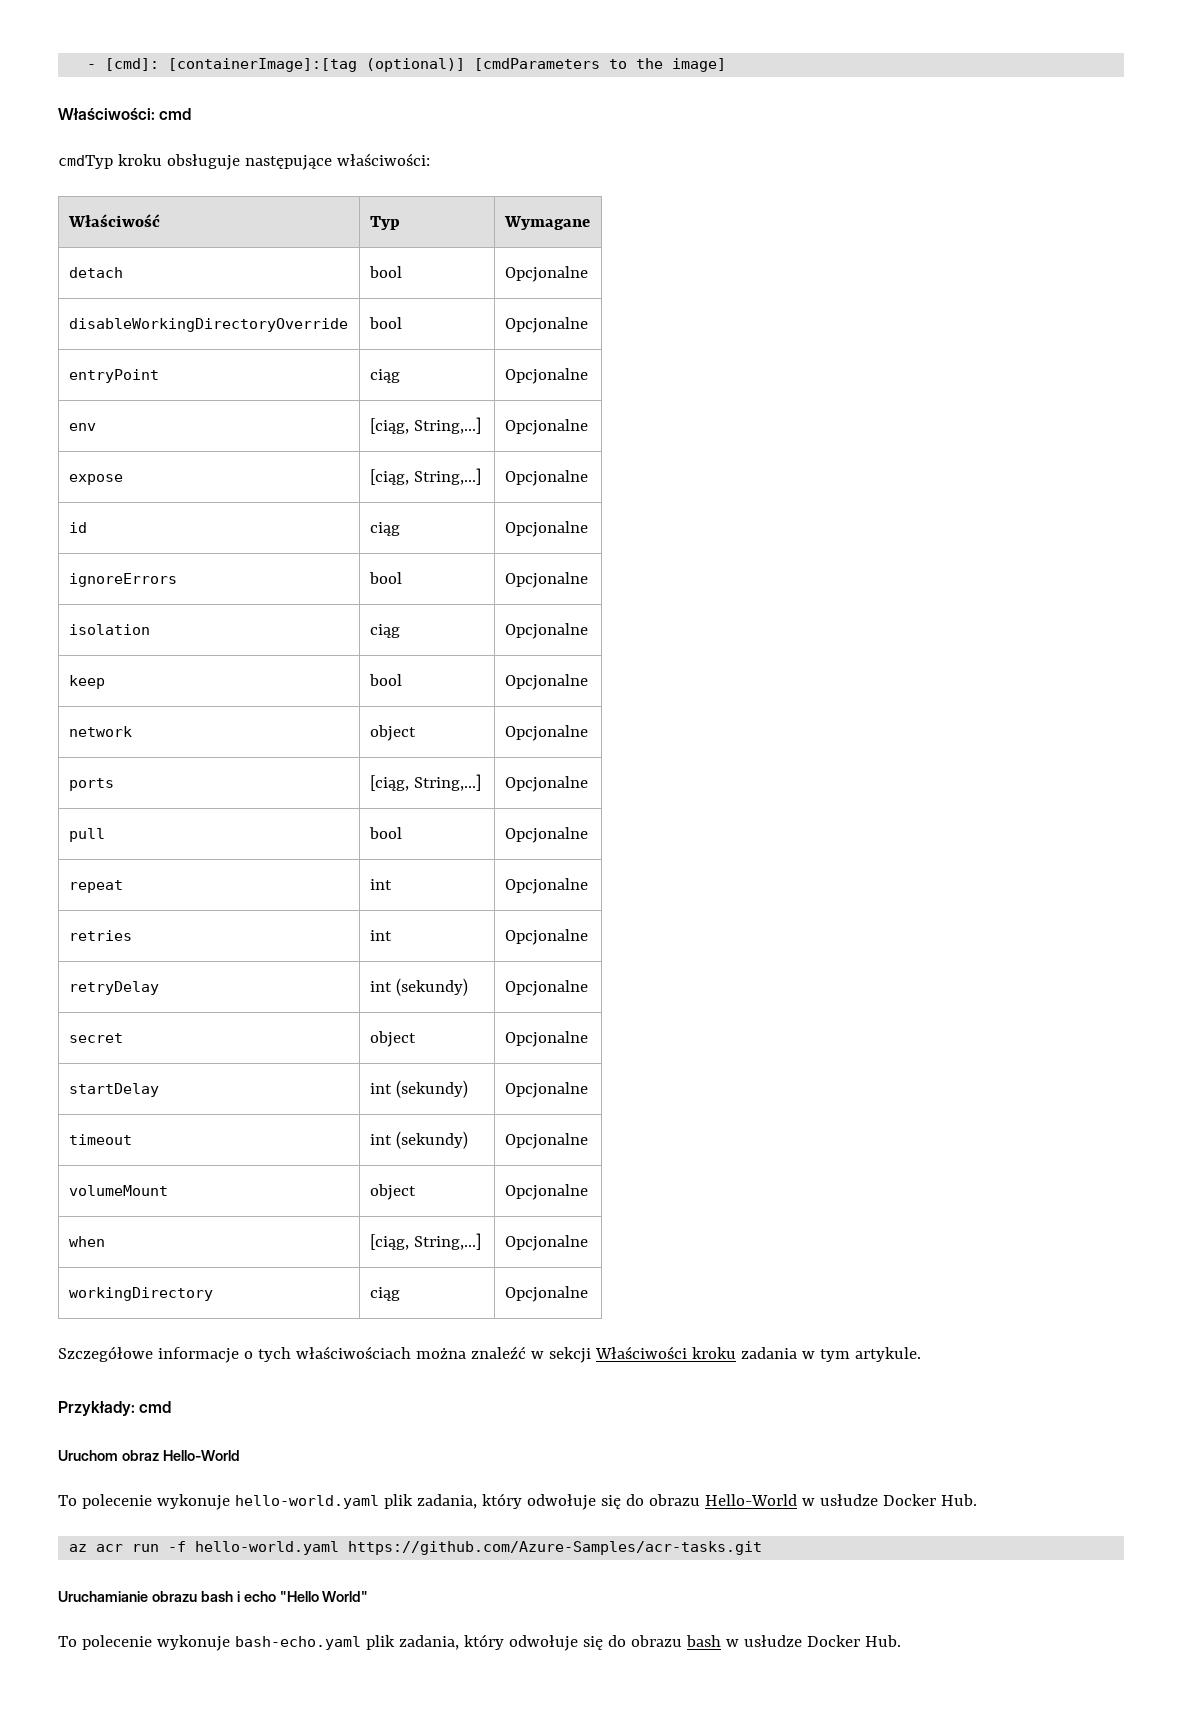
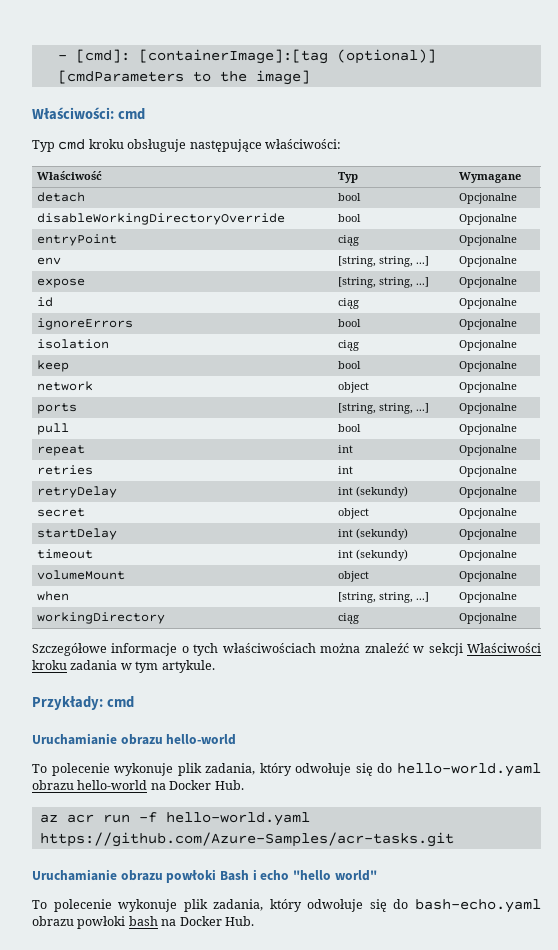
- cmdTyp kroku obsługuje następujące właściwości:
+ Typ cmd kroku obsługuje następujące właściwości:
- env | [ciąg, String,...] | Opcjonalne
+ env | [string, string, ...] | Opcjonalne
- expose | [ciąg, String,...] | Opcjonalne
+ expose | [string, string, ...] | Opcjonalne
- ports | [ciąg, String,...] | Opcjonalne
+ ports | [string, string, ...] | Opcjonalne
- when | [ciąg, String,...] | Opcjonalne
+ when | [string, string, ...] | Opcjonalne
- Uruchom obraz Hello-World
- To polecenie wykonuje hello-world.yaml plik zadania, który odwołuje się do obrazu Hello-World w usłudze Docker Hub.
+ Uruchamianie obrazu hello-world
+ To polecenie wykonuje plik zadania, który odwołuje się do hello-world.yaml obrazu hello-world na Docker Hub.
- Uruchamianie obrazu bash i echo "Hello World"
- To polecenie wykonuje bash-echo.yaml plik zadania, który odwołuje się do obrazu bash w usłudze Docker Hub.
+ Uruchamianie obrazu powłoki Bash i echo "hello world"
+ To polecenie wykonuje plik zadania, który odwołuje się do bash-echo.yaml obrazu powłoki bash na Docker Hub.

